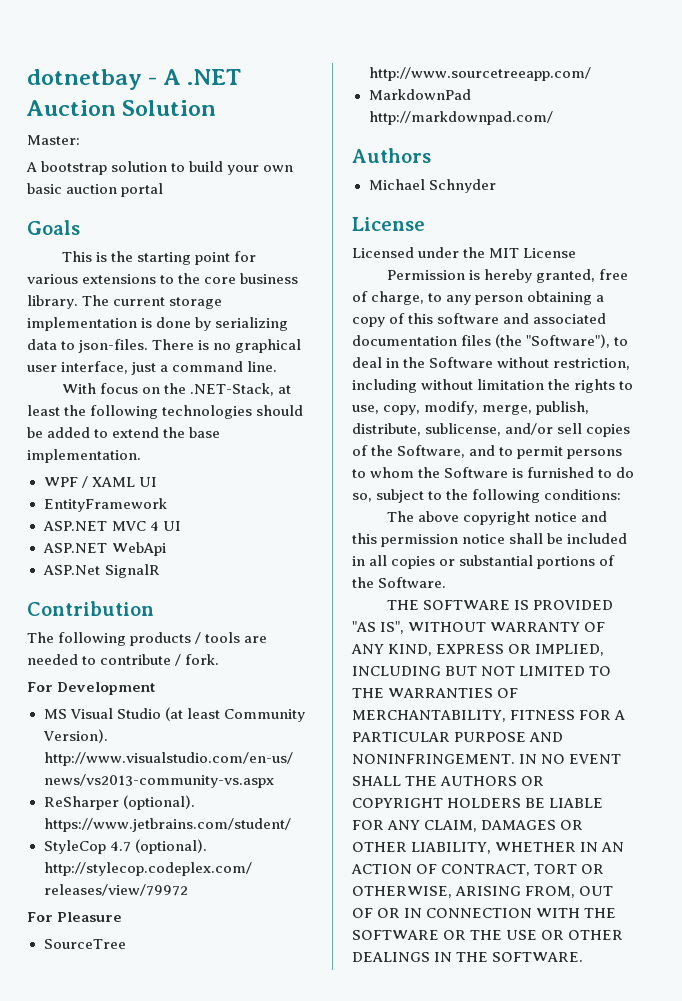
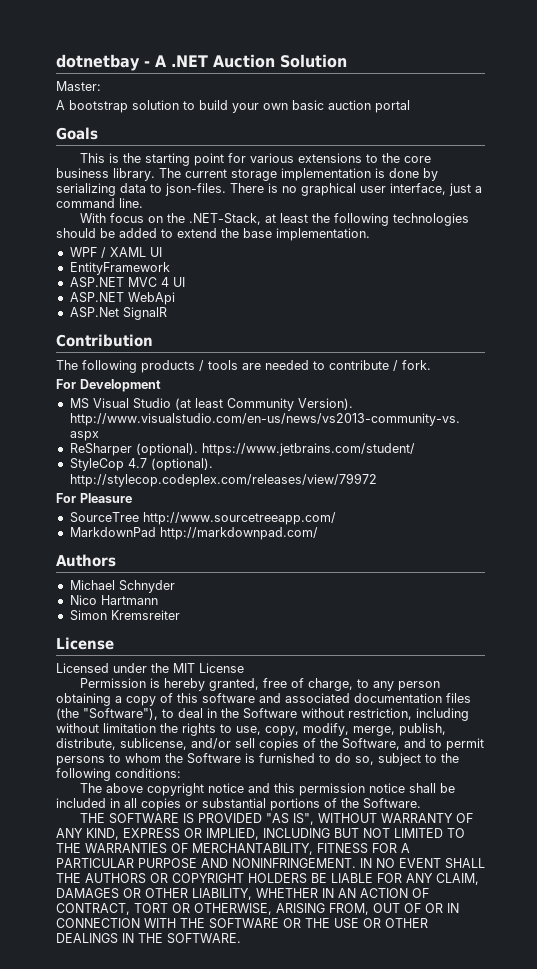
+ Nico Hartmann
+ Simon Kremsreiter

